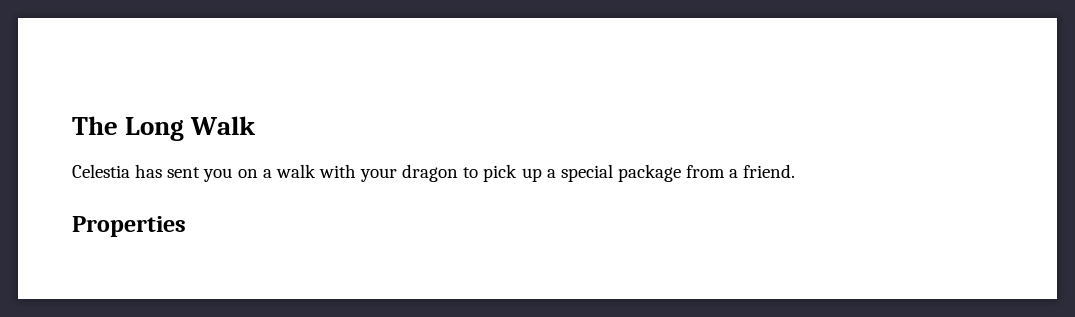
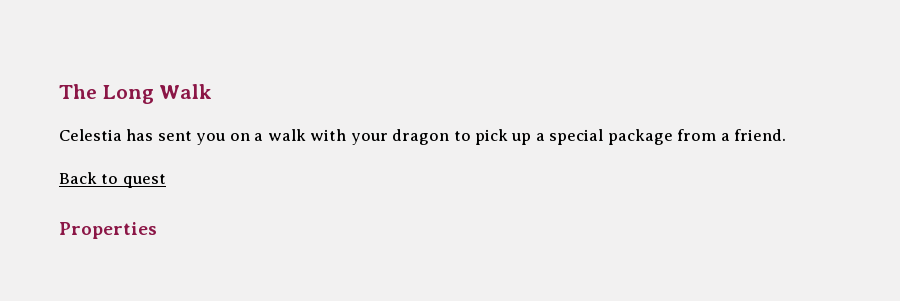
+ Back to quest

